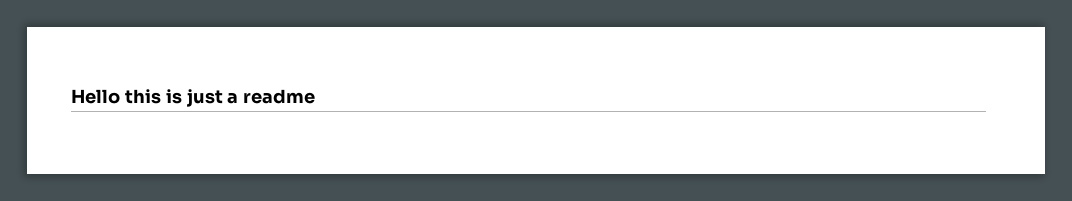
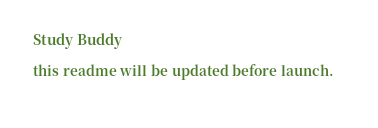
- Hello this is just a readme
+ Study Buddy
+ this readme will be updated before launch.

